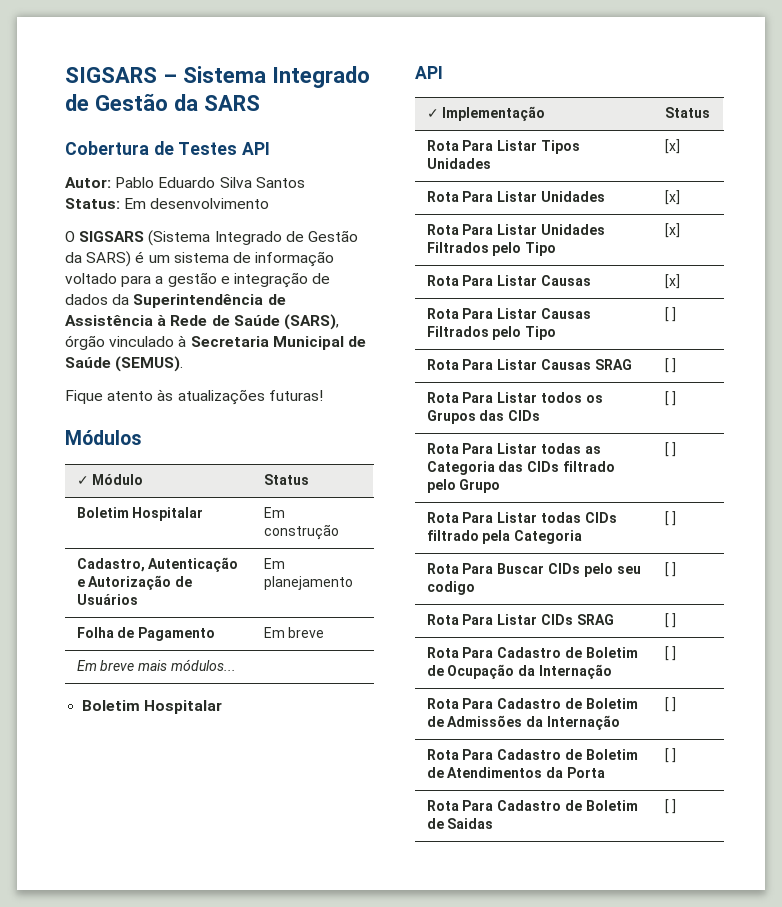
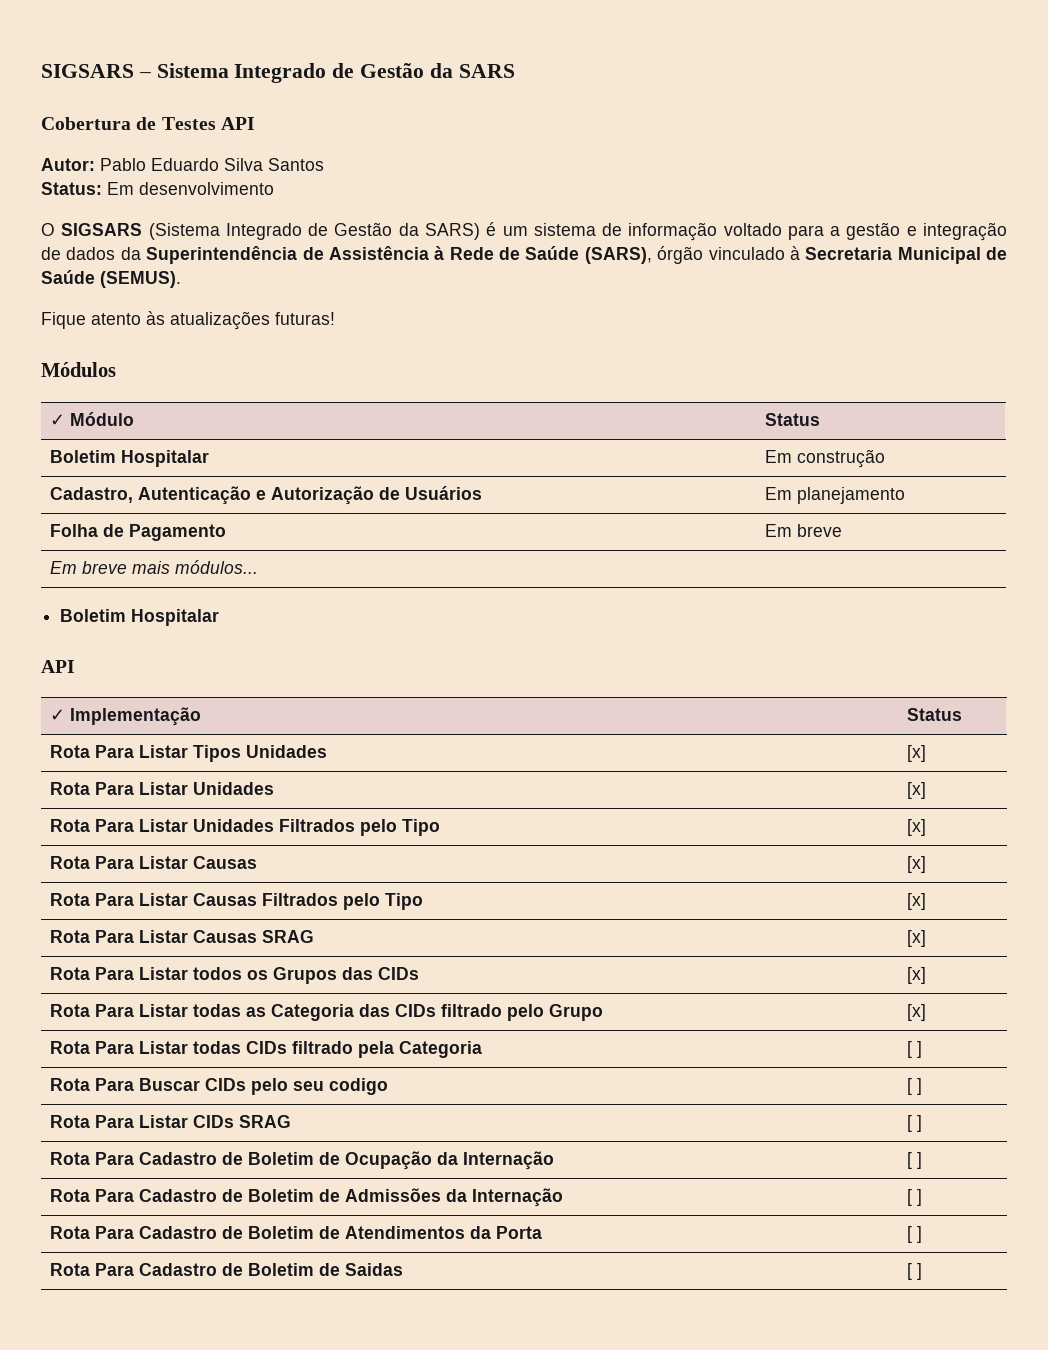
- Rota Para Listar Causas Filtrados pelo Tipo | [ ]
+ Rota Para Listar Causas Filtrados pelo Tipo | [x]
- Rota Para Listar Causas SRAG | [ ]
+ Rota Para Listar Causas SRAG | [x]
- Rota Para Listar todos os Grupos das CIDs | [ ]
+ Rota Para Listar todos os Grupos das CIDs | [x]
- Rota Para Listar todas as Categoria das CIDs filtrado pelo Grupo | [ ]
+ Rota Para Listar todas as Categoria das CIDs filtrado pelo Grupo | [x]

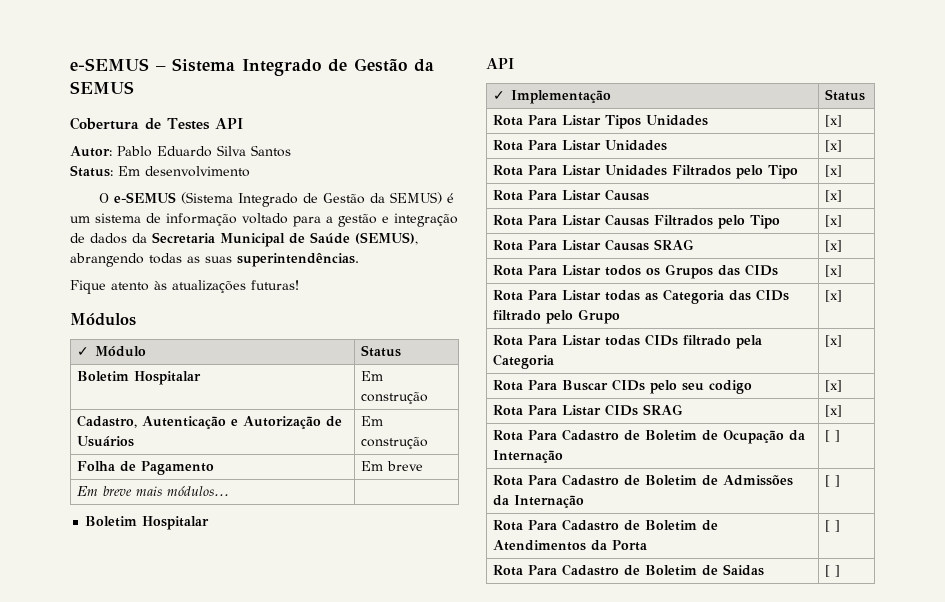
- SIGSARS – Sistema Integrado de Gestão da SARS
+ e-SEMUS – Sistema Integrado de Gestão da SEMUS
- O SIGSARS (Sistema Integrado de Gestão da SARS) é um sistema de informação voltado para a gestão e integração de dados da Superintendência de Assistência à Rede de Saúde (SARS), órgão vinculado à Secretaria Municipal de Saúde (SEMUS).
+ O e-SEMUS (Sistema Integrado de Gestão da SEMUS) é um sistema de informação voltado para a gestão e integração de dados da Secretaria Municipal de Saúde (SEMUS), abrangendo todas as suas superintendências.
- Cadastro, Autenticação e Autorização de Usuários | Em planejamento
+ Cadastro, Autenticação e Autorização de Usuários | Em construção
- Rota Para Listar todas CIDs filtrado pela Categoria | [ ]
+ Rota Para Listar todas CIDs filtrado pela Categoria | [x]
- Rota Para Buscar CIDs pelo seu codigo | [ ]
+ Rota Para Buscar CIDs pelo seu codigo | [x]
- Rota Para Listar CIDs SRAG | [ ]
+ Rota Para Listar CIDs SRAG | [x]

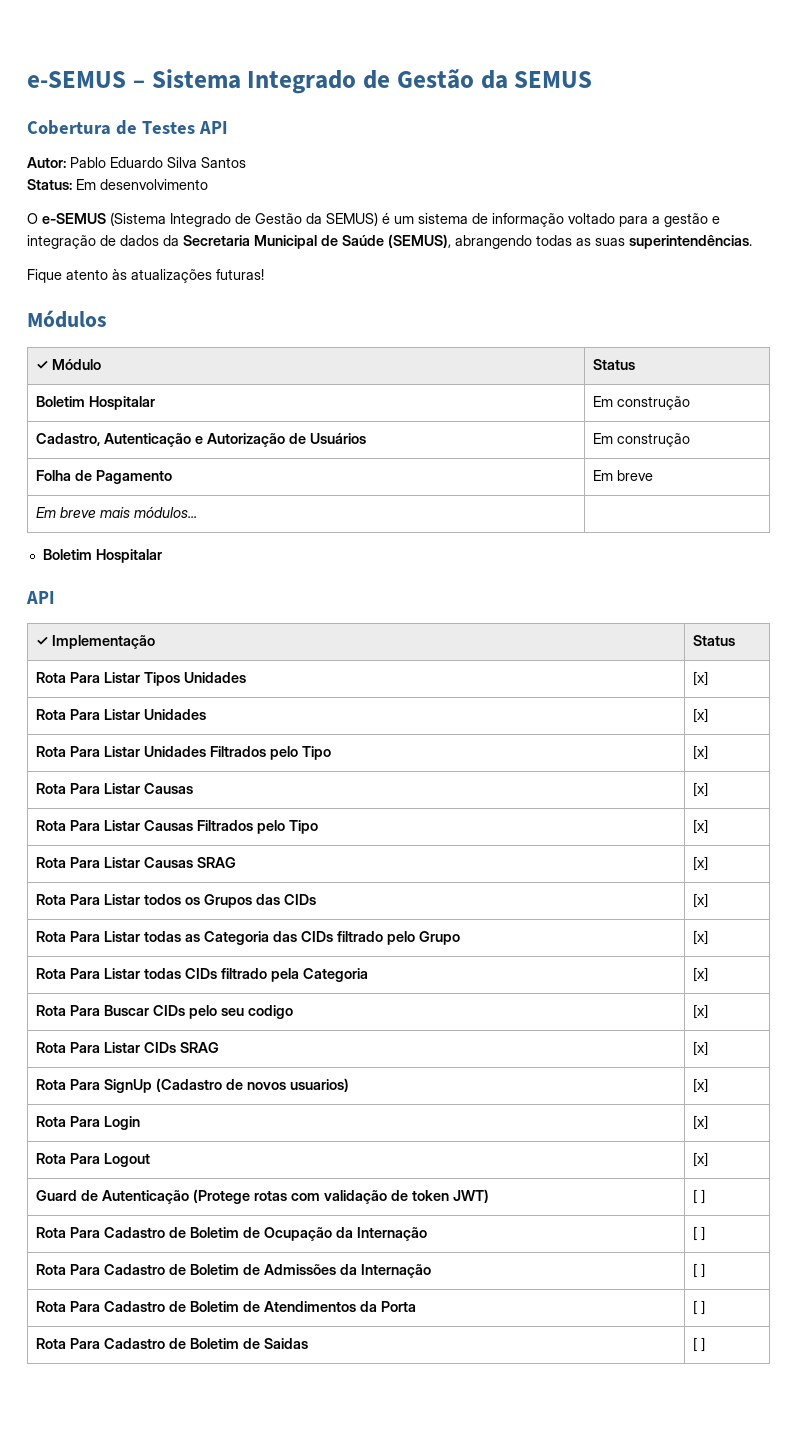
+ Rota Para SignUp (Cadastro de novos usuarios) | [x]
+ Rota Para Login | [x]
+ Rota Para Logout | [x]
+ Guard de Autenticação (Protege rotas com validação de token JWT) | [ ]

